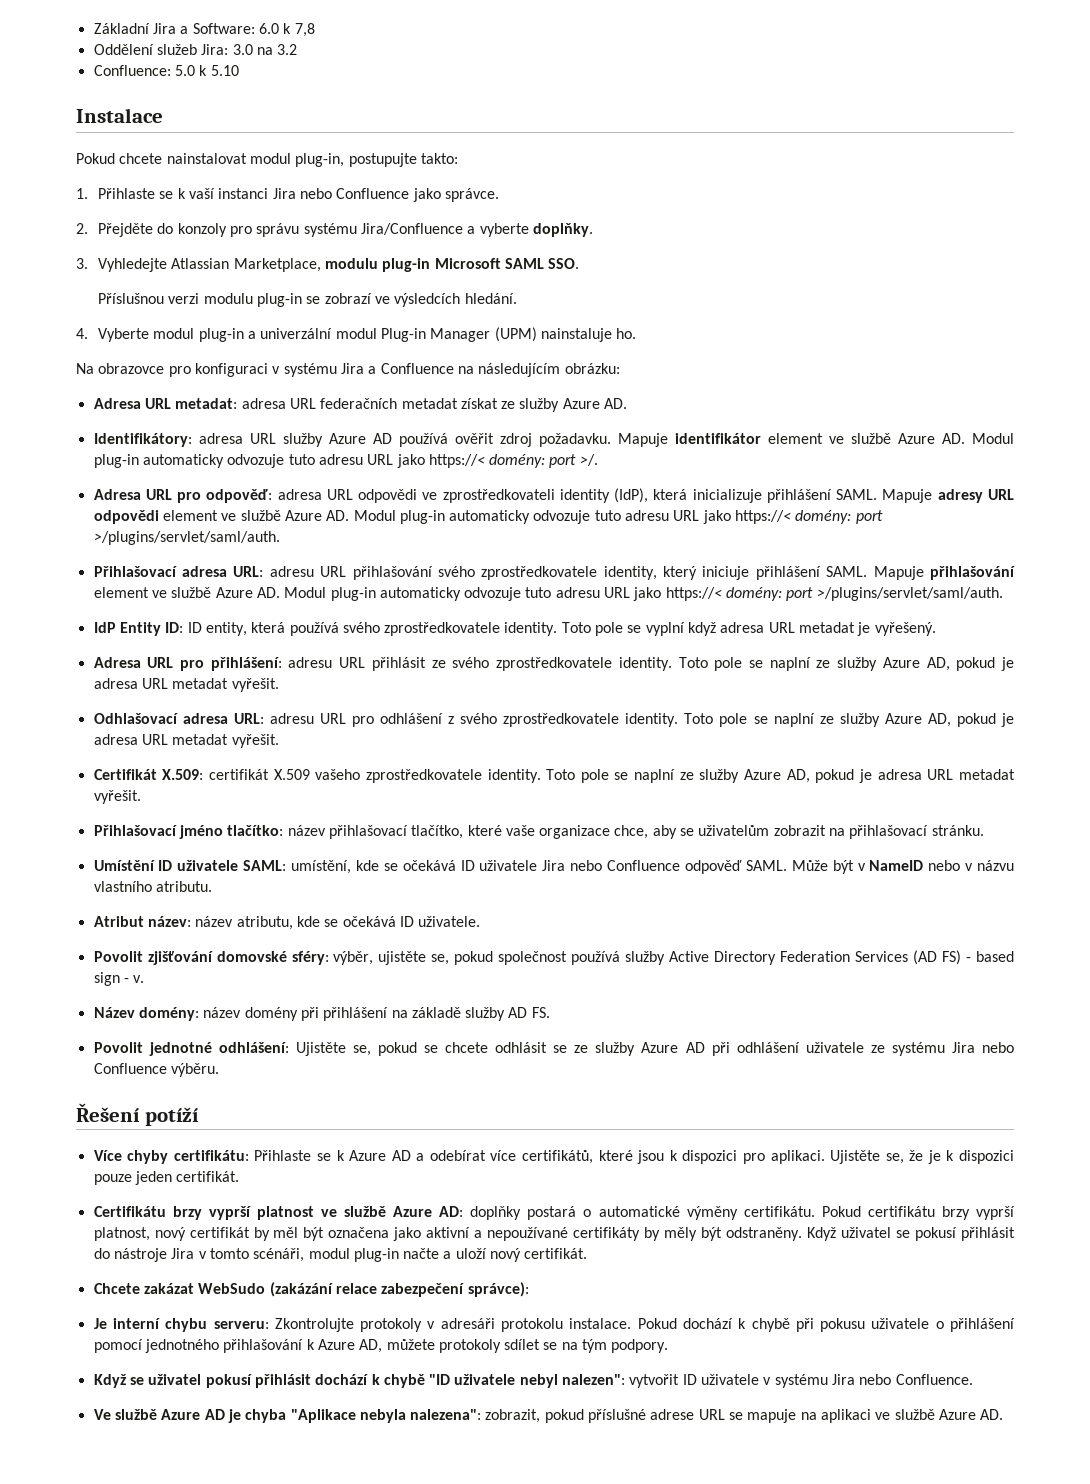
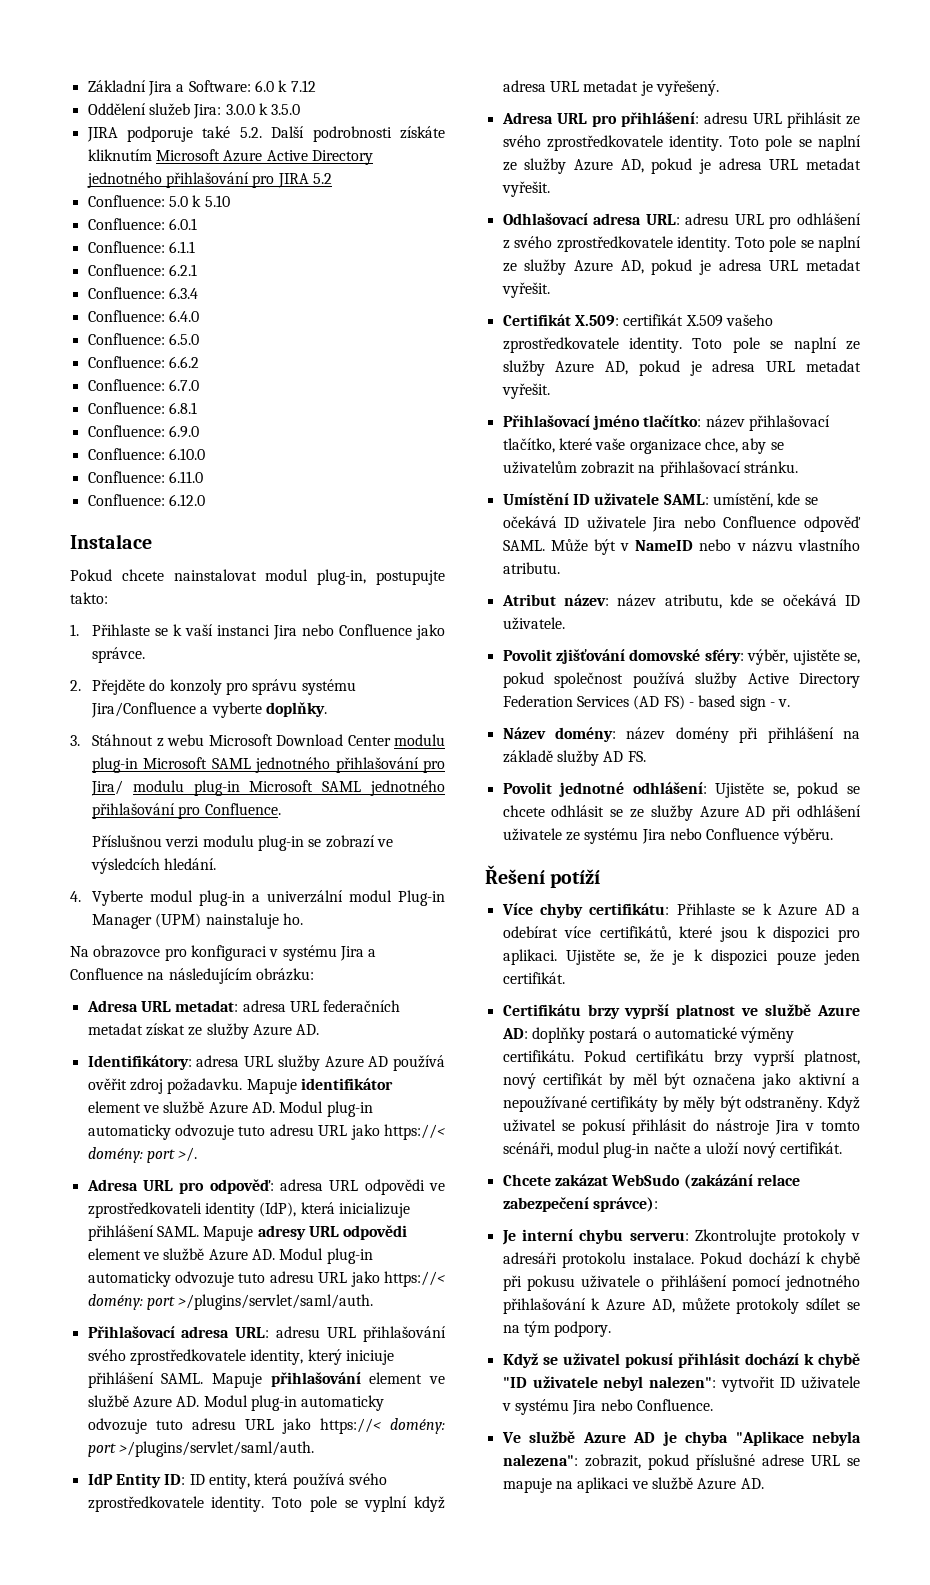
- Základní Jira a Software: 6.0 k 7,8
+ Základní Jira a Software: 6.0 k 7.12
- Oddělení služeb Jira: 3.0 na 3.2
+ Oddělení služeb Jira: 3.0.0 k 3.5.0
+ JIRA podporuje také 5.2. Další podrobnosti získáte kliknutím Microsoft Azure Active Directory jednotného přihlašování pro JIRA 5.2
  Confluence: 5.0 k 5.10
+ Confluence: 6.0.1
+ Confluence: 6.1.1
+ Confluence: 6.2.1
+ Confluence: 6.3.4
+ Confluence: 6.4.0
+ Confluence: 6.5.0
+ Confluence: 6.6.2
+ Confluence: 6.7.0
+ Confluence: 6.8.1
+ Confluence: 6.9.0
+ Confluence: 6.10.0
+ Confluence: 6.11.0
+ Confluence: 6.12.0
- 3. Vyhledejte Atlassian Marketplace, modulu plug-in Microsoft SAML SSO.
+ 3. Stáhnout z webu Microsoft Download Center modulu plug-in Microsoft SAML jednotného přihlašování pro Jira/ modulu plug-in Microsoft SAML jednotného přihlašování pro Confluence.

